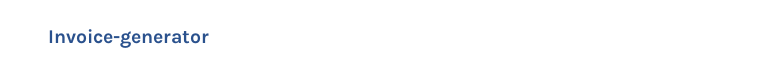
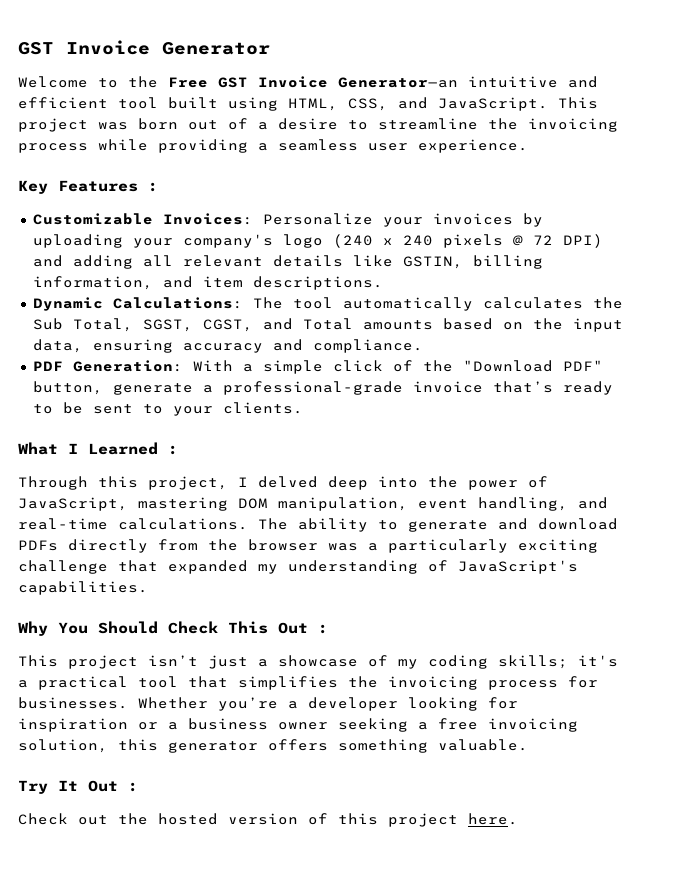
- Invoice-generator
+ GST Invoice Generator
+ Welcome to the Free GST Invoice Generator—an intuitive and efficient tool built using HTML, CSS, and JavaScript. This project was born out of a desire to streamline the invoicing process while providing a seamless user experience.
+ Key Features :
+ Customizable Invoices: Personalize your invoices by uploading your company's logo (240 x 240 pixels @ 72 DPI) and adding all relevant details like GSTIN, billing information, and item descriptions.
+ Dynamic Calculations: The tool automatically calculates the Sub Total, SGST, CGST, and Total amounts based on the input data, ensuring accuracy and compliance.
+ PDF Generation: With a simple click of the "Download PDF" button, generate a professional-grade invoice that’s ready to be sent to your clients.
+ What I Learned :
+ Through this project, I delved deep into the power of JavaScript, mastering DOM manipulation, event handling, and real-time calculations. The ability to generate and download PDFs directly from the browser was a particularly exciting challenge that expanded my understanding of JavaScript's capabilities.
+ Why You Should Check This Out :
+ This project isn’t just a showcase of my coding skills; it's a practical tool that simplifies the invoicing process for businesses. Whether you’re a developer looking for inspiration or a business owner seeking a free invoicing solution, this generator offers something valuable.
+ Try It Out :
+ Check out the hosted version of this project here.

